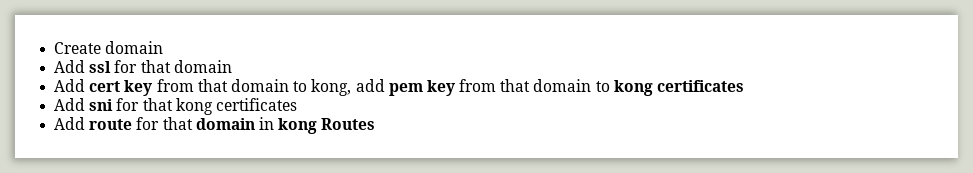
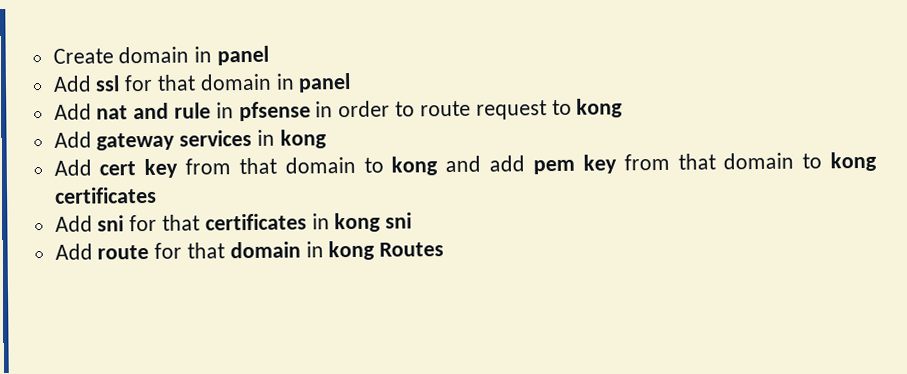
- Create domain
+ Create domain in panel
- Add ssl for that domain
+ Add ssl for that domain in panel
+ Add nat and rule in pfsense in order to route request to kong
+ Add gateway services in kong
- Add cert key from that domain to kong, add pem key from that domain to kong certificates
+ Add cert key from that domain to kong and add pem key from that domain to kong certificates
- Add sni for that kong certificates
+ Add sni for that certificates in kong sni

